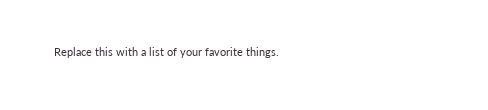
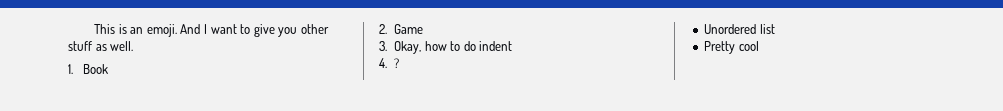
- Replace this with a list of your favorite things.
+ This is an emoji. And I want to give you other stuff as well.
+ 1. Book
+ 2. Game
+ 3. Okay, how to do indent
+ 4. ?
+ Unordered list
+ Pretty cool

